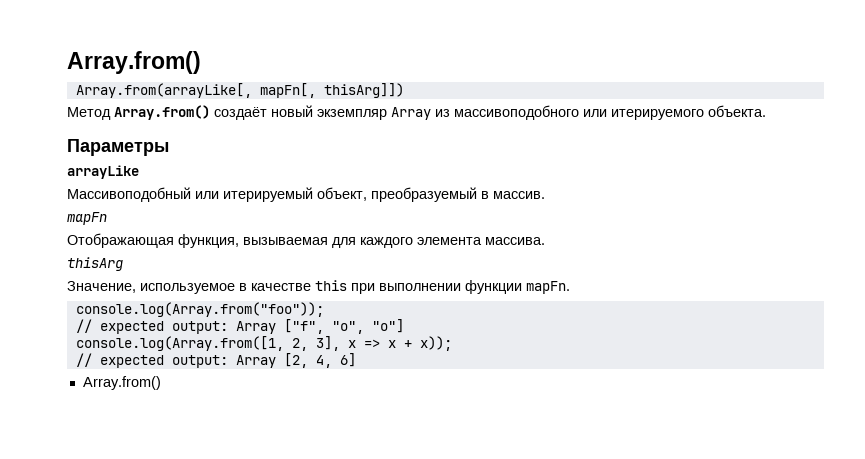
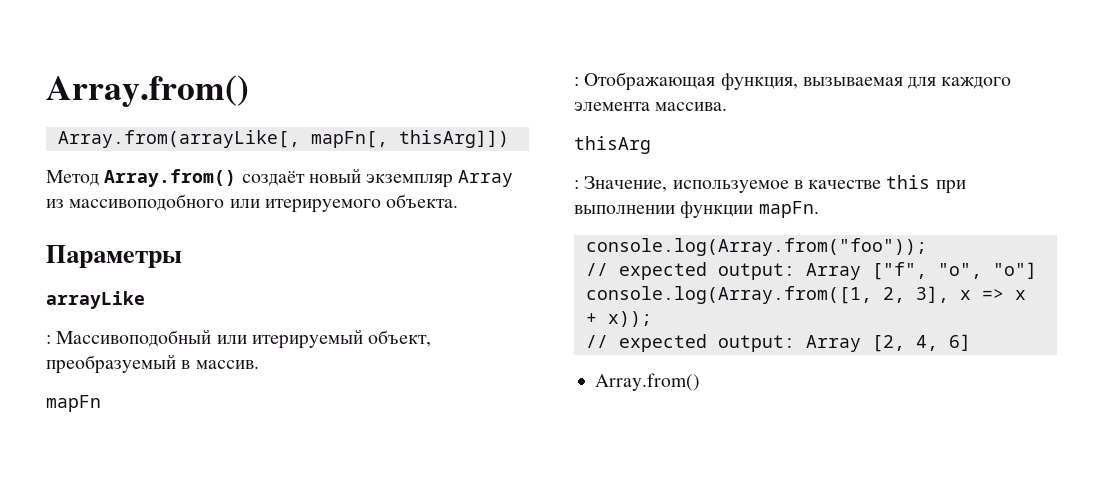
- Массивоподобный или итерируемый объект, преобразуемый в массив.
+ : Массивоподобный или итерируемый объект, преобразуемый в массив.
- Отображающая функция, вызываемая для каждого элемента массива.
+ : Отображающая функция, вызываемая для каждого элемента массива.
- Значение, используемое в качестве this при выполнении функции mapFn.
+ : Значение, используемое в качестве this при выполнении функции mapFn.

